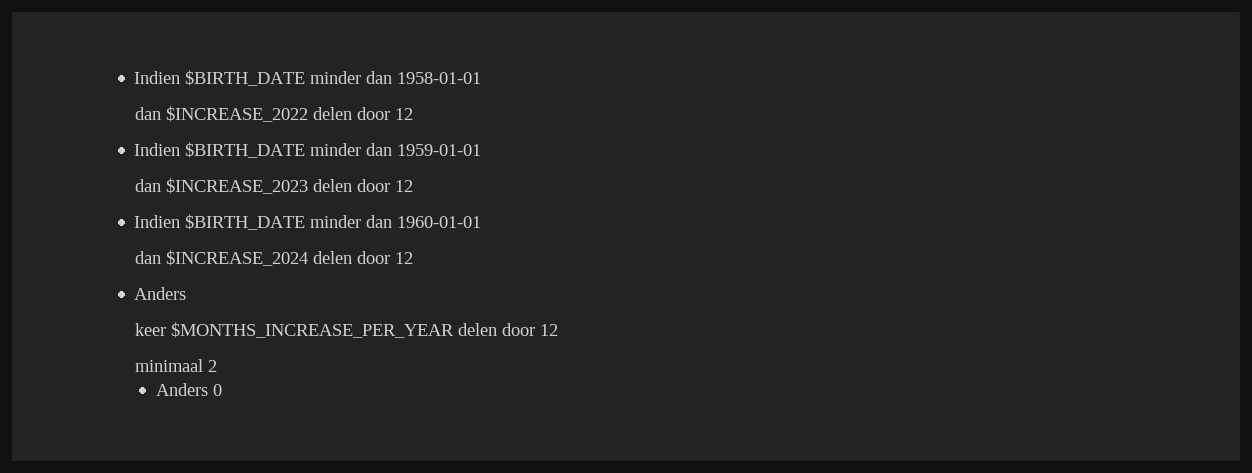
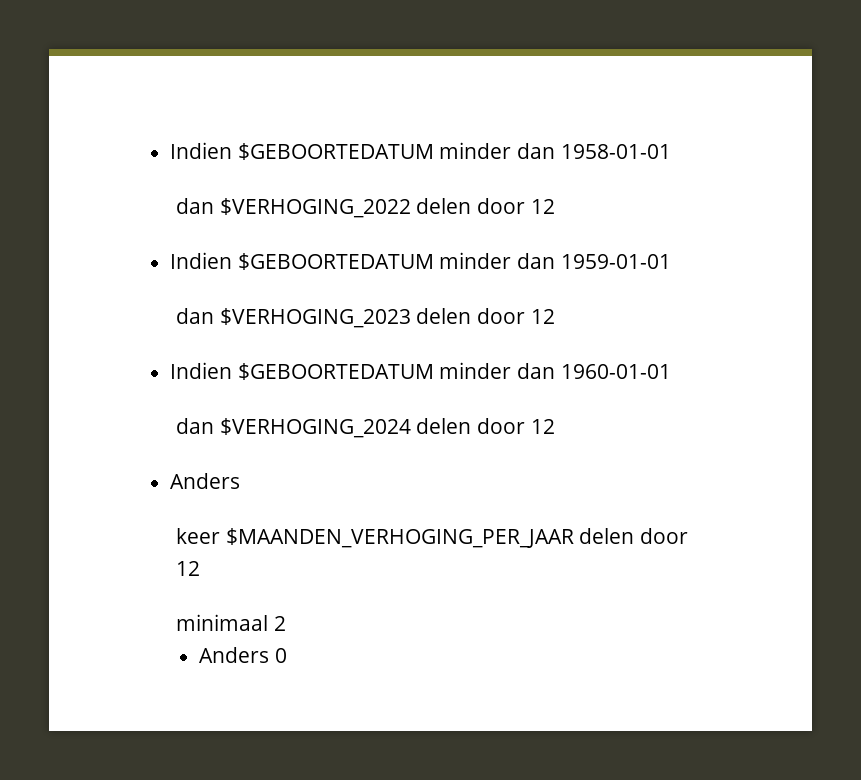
- Indien $BIRTH_DATE minder dan 1958-01-01
+ Indien $GEBOORTEDATUM minder dan 1958-01-01
- dan $INCREASE_2022 delen door 12
- Indien $BIRTH_DATE minder dan 1959-01-01
+ dan $VERHOGING_2022 delen door 12
+ Indien $GEBOORTEDATUM minder dan 1959-01-01
- dan $INCREASE_2023 delen door 12
- Indien $BIRTH_DATE minder dan 1960-01-01
+ dan $VERHOGING_2023 delen door 12
+ Indien $GEBOORTEDATUM minder dan 1960-01-01
- dan $INCREASE_2024 delen door 12
+ dan $VERHOGING_2024 delen door 12
- keer $MONTHS_INCREASE_PER_YEAR delen door 12
+ keer $MAANDEN_VERHOGING_PER_JAAR delen door 12

